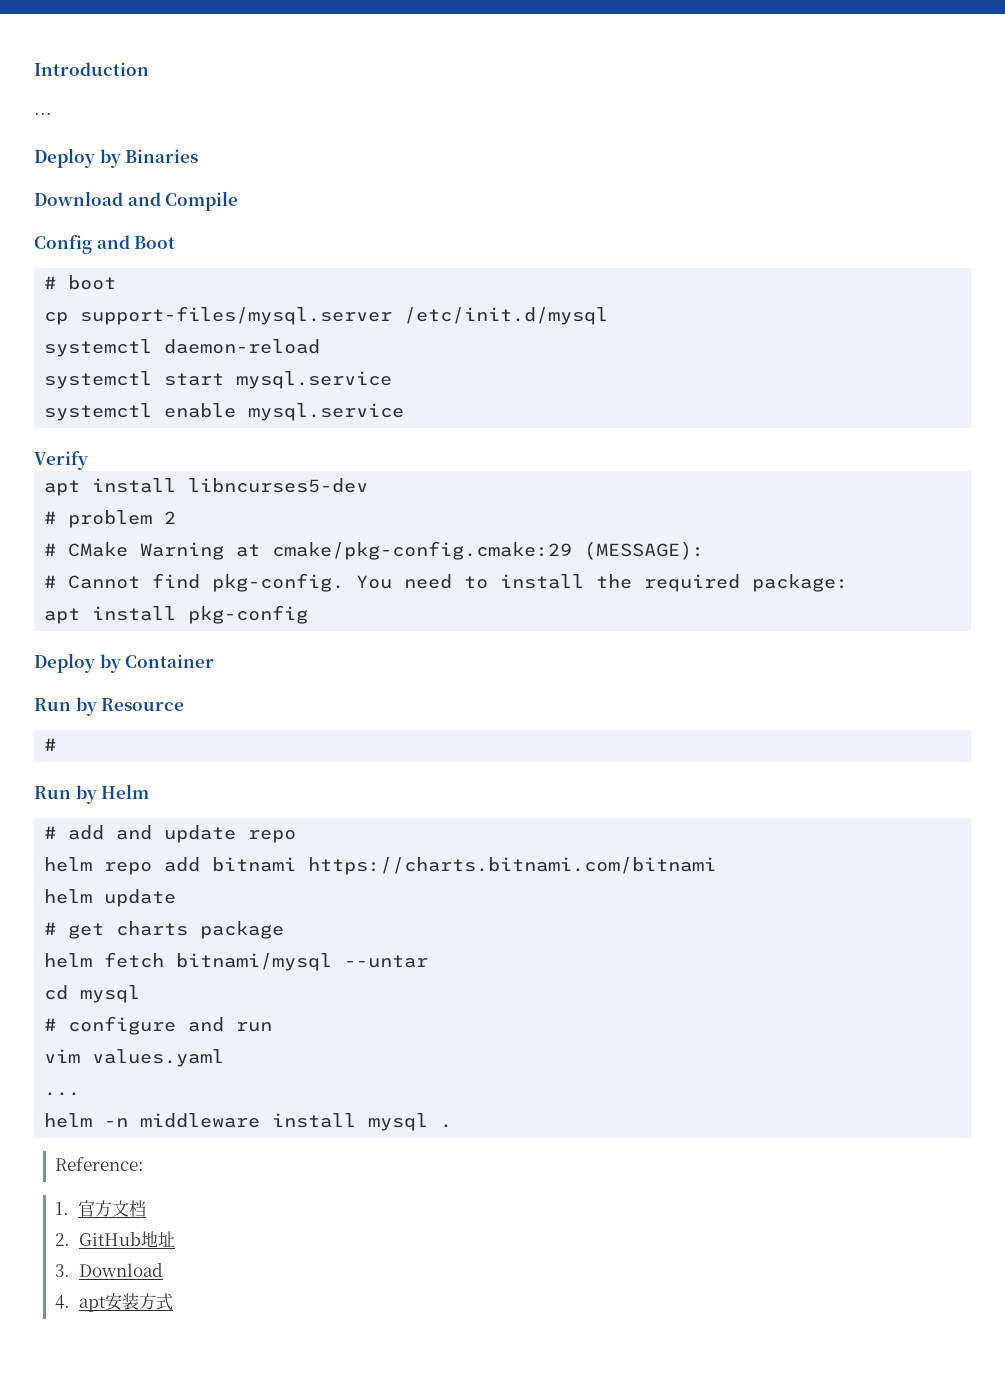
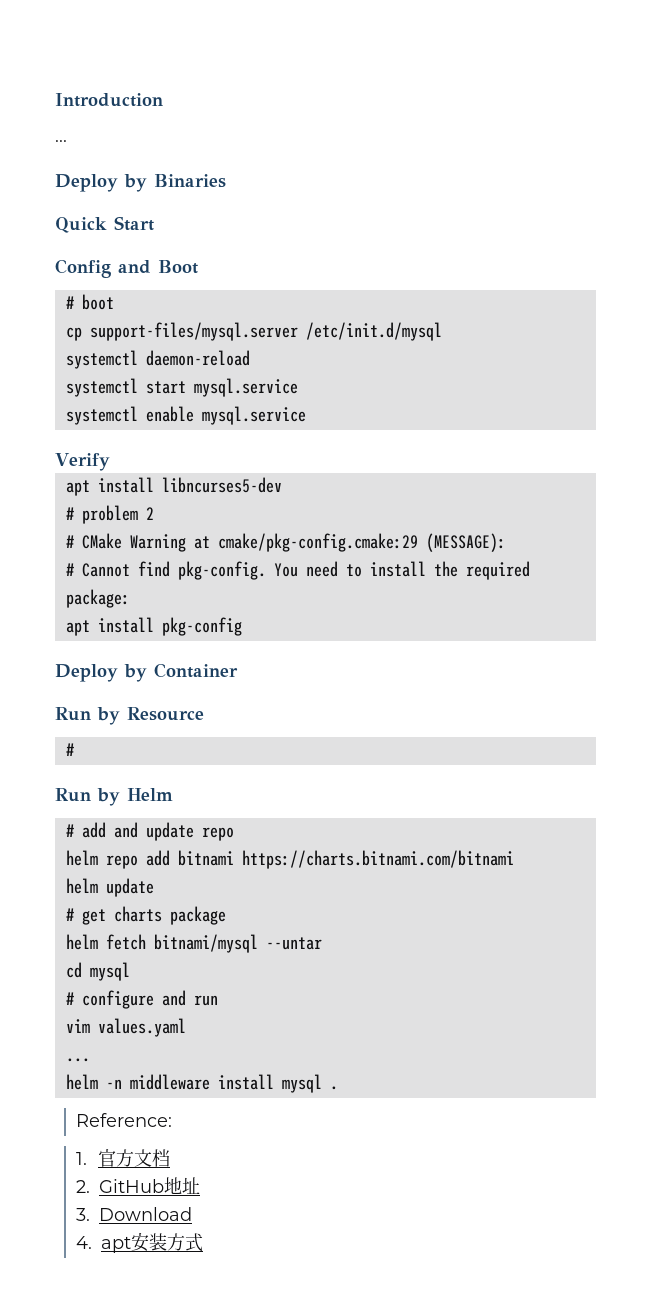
- Download and Compile
+ Quick Start

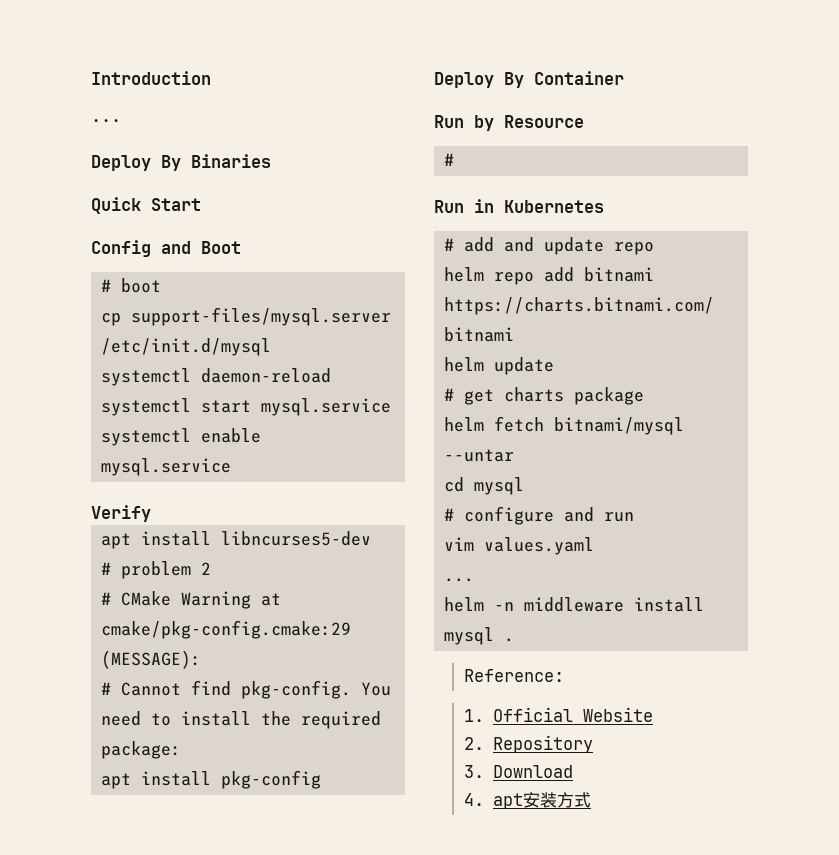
- Deploy by Binaries
+ Deploy By Binaries
- Deploy by Container
+ Deploy By Container
- Run by Helm
+ Run in Kubernetes
- 1.官方文档
+ 1. Official Website
- 2. GitHub地址
+ 2. Repository

